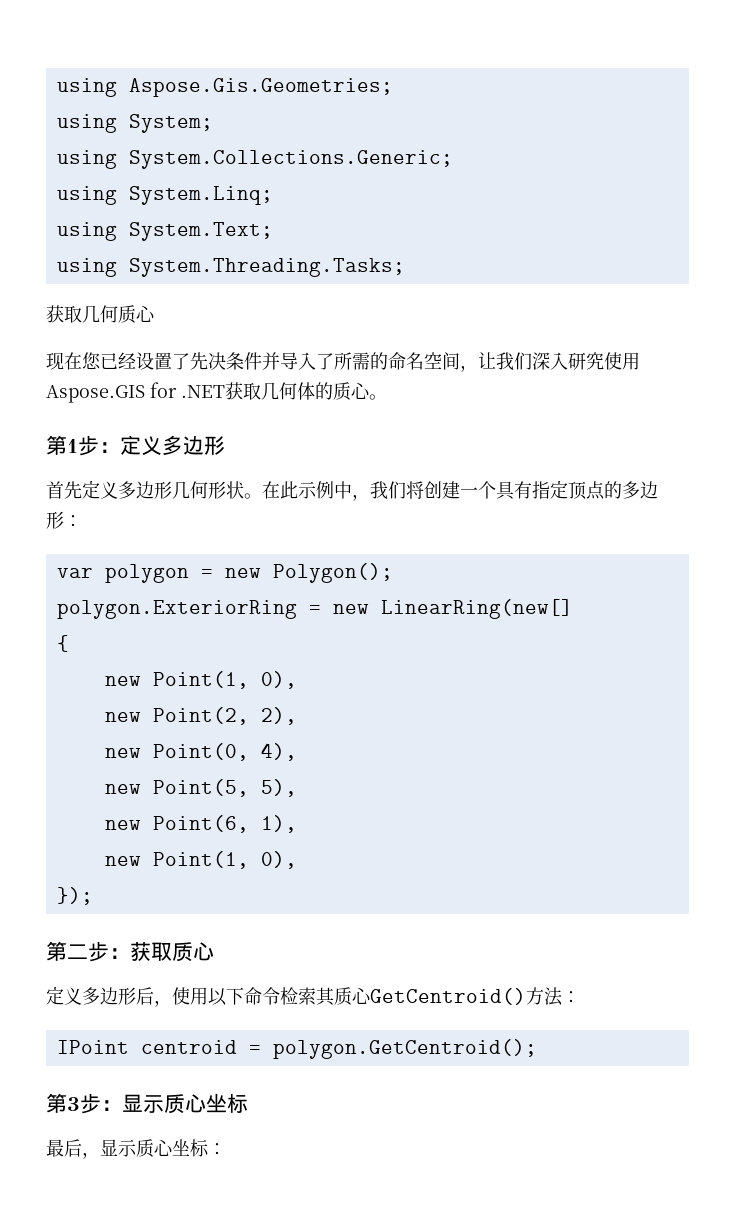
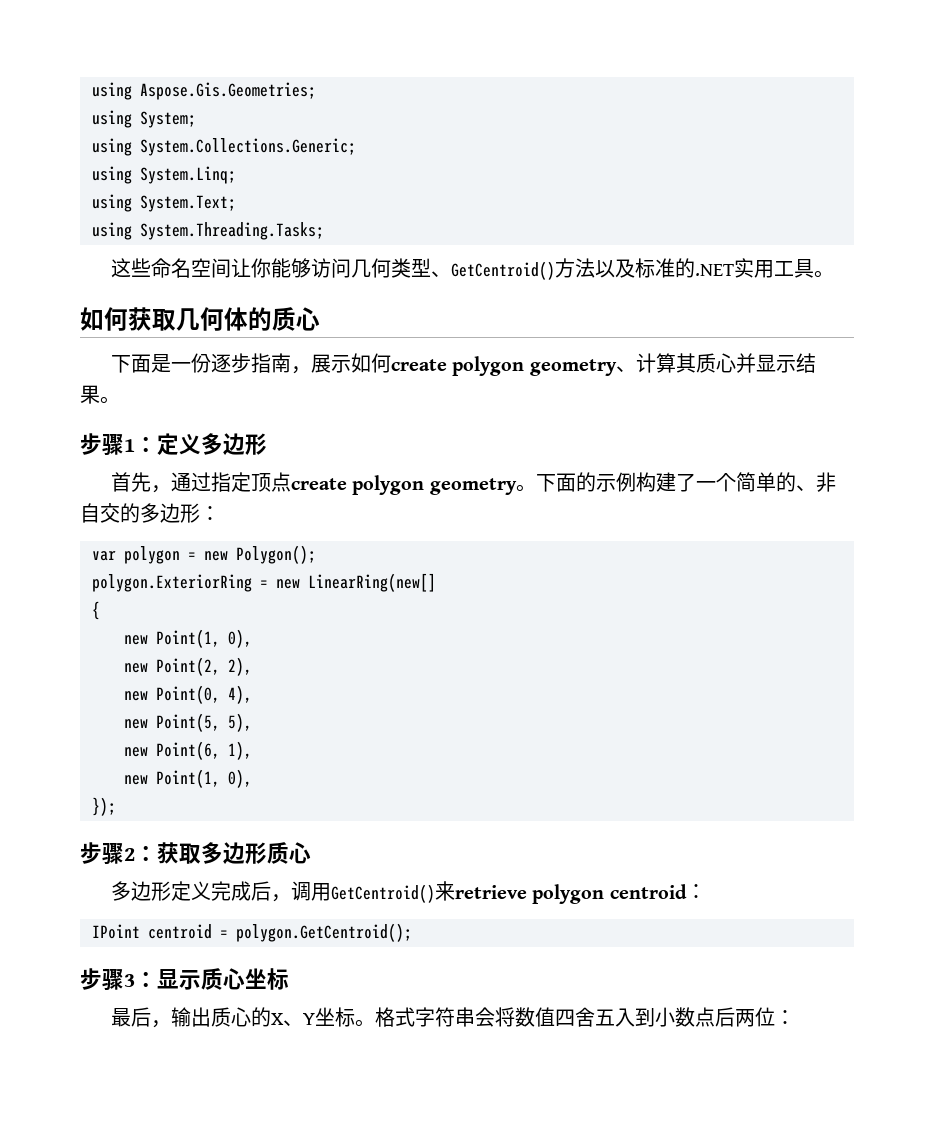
- 获取几何质心
- 现在您已经设置了先决条件并导入了所需的命名空间，让我们深入研究使用Aspose.GIS for .NET获取几何体的质心。
- 第1步：定义多边形
+ 这些命名空间让你能够访问几何类型、GetCentroid()方法以及标准的.NET实用工具。
+ 如何获取几何体的质心
+ 下面是一份逐步指南，展示如何create polygon geometry、计算其质心并显示结果。
+ 步骤1：定义多边形
- 首先定义多边形几何形状。在此示例中，我们将创建一个具有指定顶点的多边形：
+ 首先，通过指定顶点create polygon geometry。下面的示例构建了一个简单的、非自交的多边形：
- 第二步：获取质心
- 定义多边形后，使用以下命令检索其质心GetCentroid()方法：
+ 步骤2：获取多边形质心
+ 多边形定义完成后，调用GetCentroid()来retrieve polygon centroid：
- 第3步：显示质心坐标
+ 步骤3：显示质心坐标
- 最后，显示质心坐标：
+ 最后，输出质心的X、Y坐标。格式字符串会将数值四舍五入到小数点后两位：

